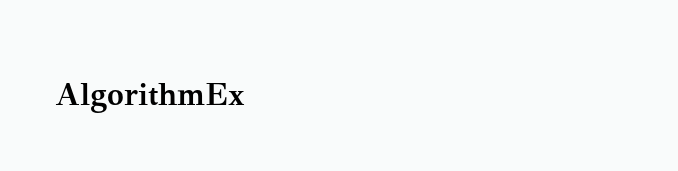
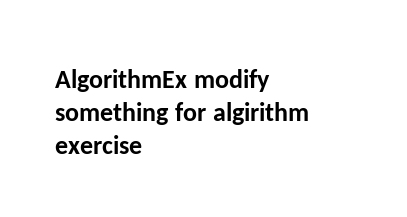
- AlgorithmEx
+ AlgorithmEx modify something for algirithm exercise

